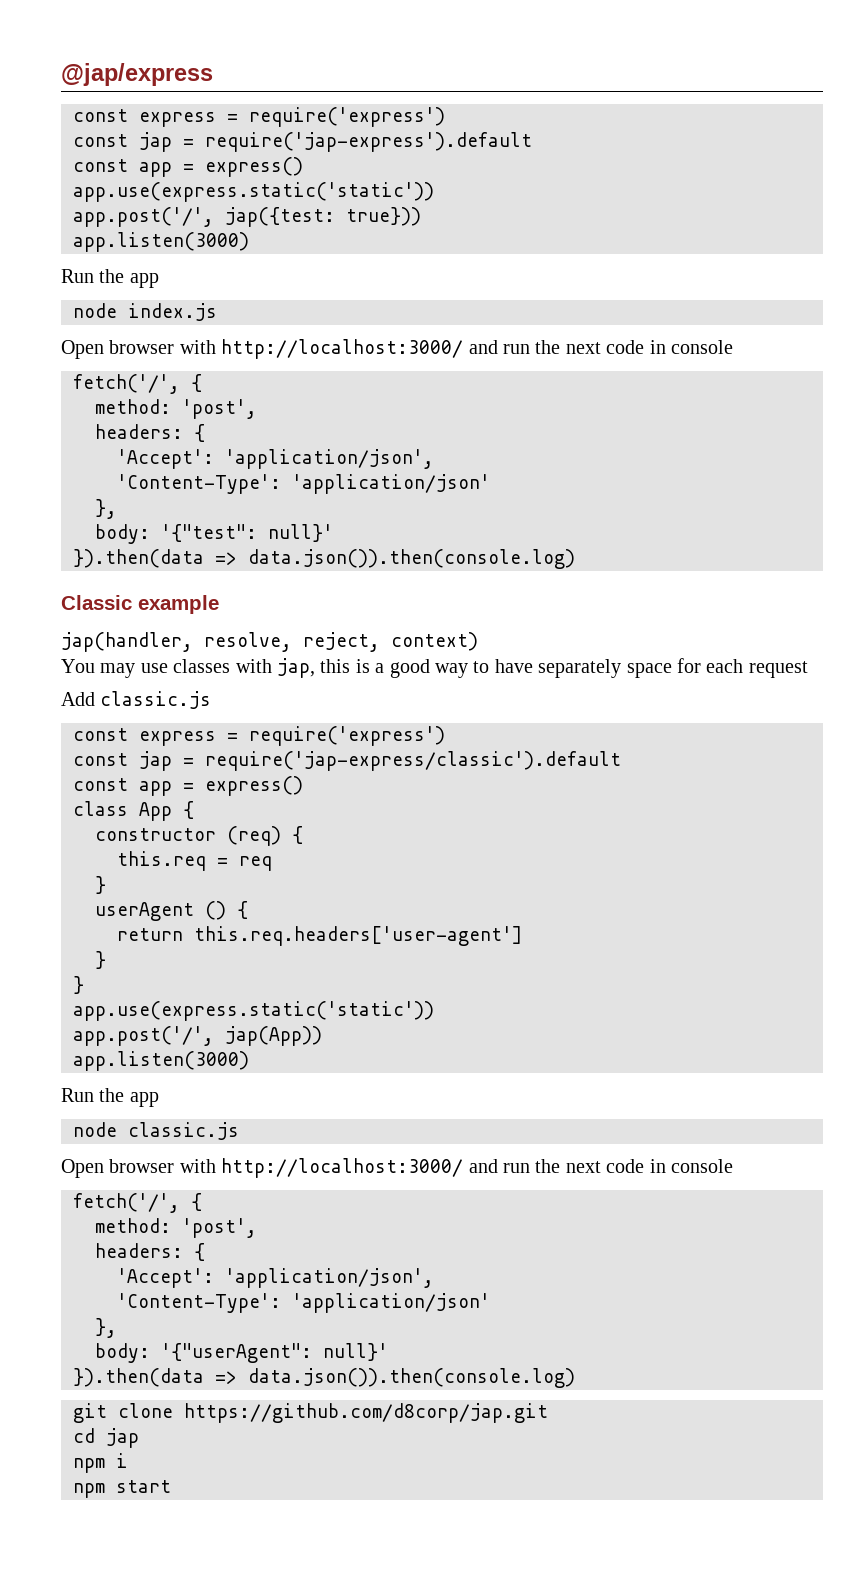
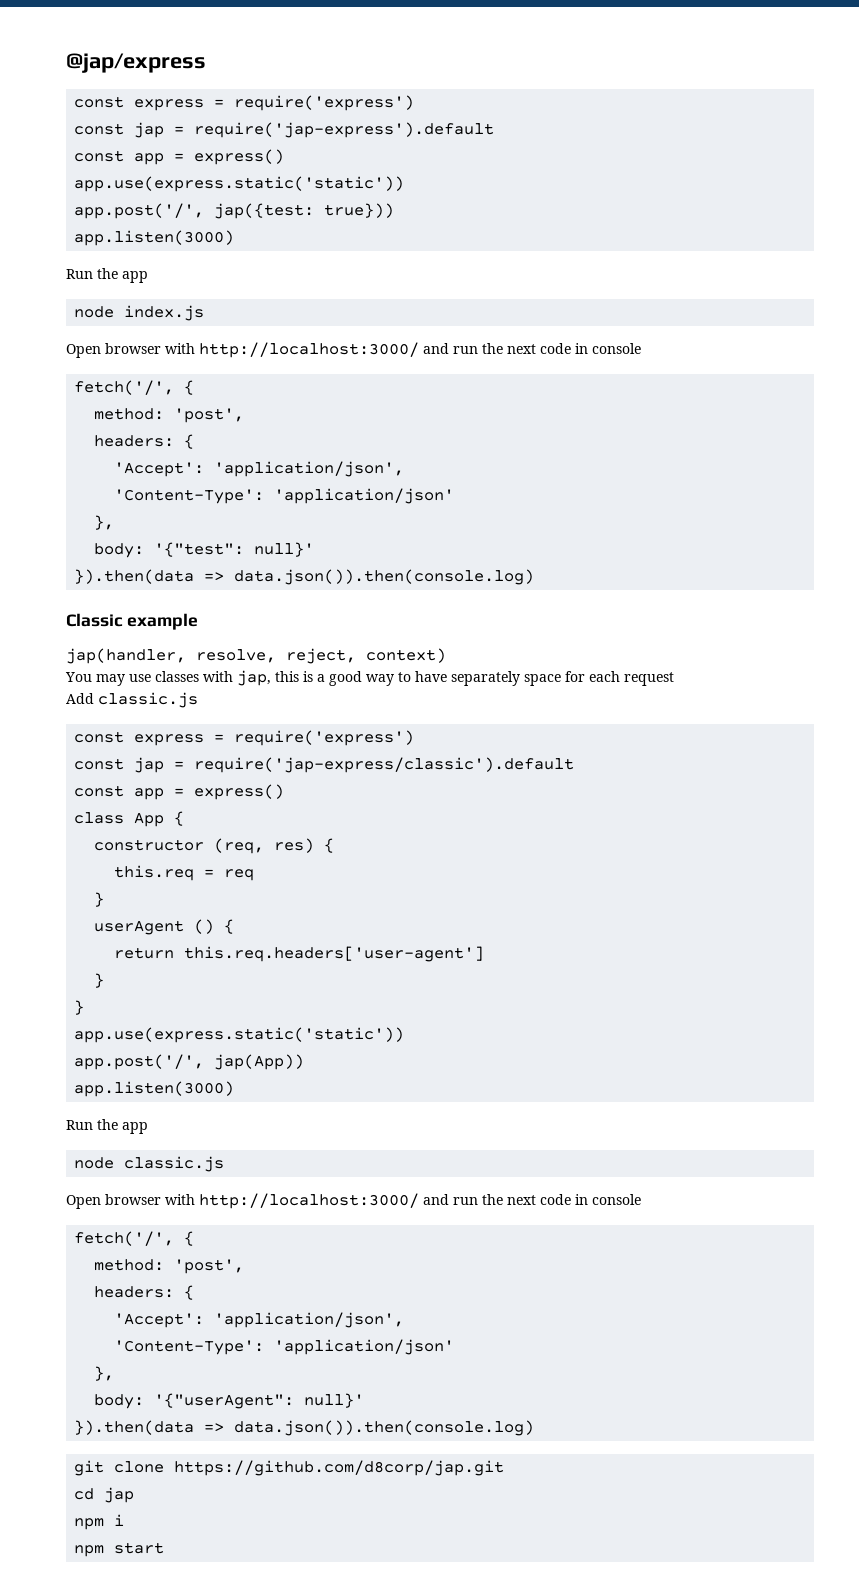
- constructor (req) {
+ constructor (req, res) {

